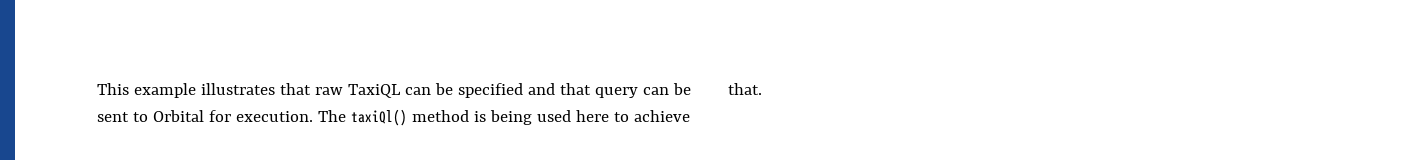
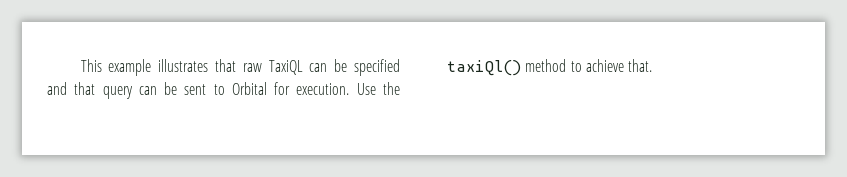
- The taxiQl() method is being used here to achieve that.
+ Use the taxiQl() method to achieve that.

